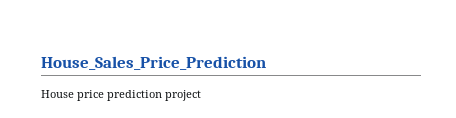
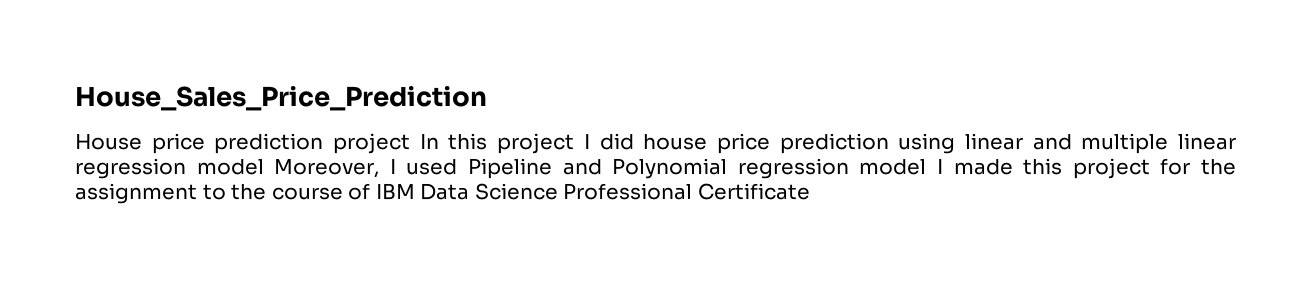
- House price prediction project
+ House price prediction project In this project I did house price prediction using linear and multiple linear regression model Moreover, I used Pipeline and Polynomial regression model I made this project for the assignment to the course of IBM Data Science Professional Certificate

